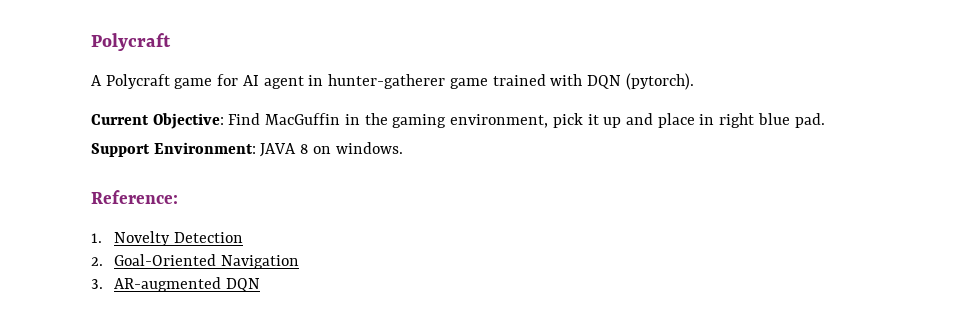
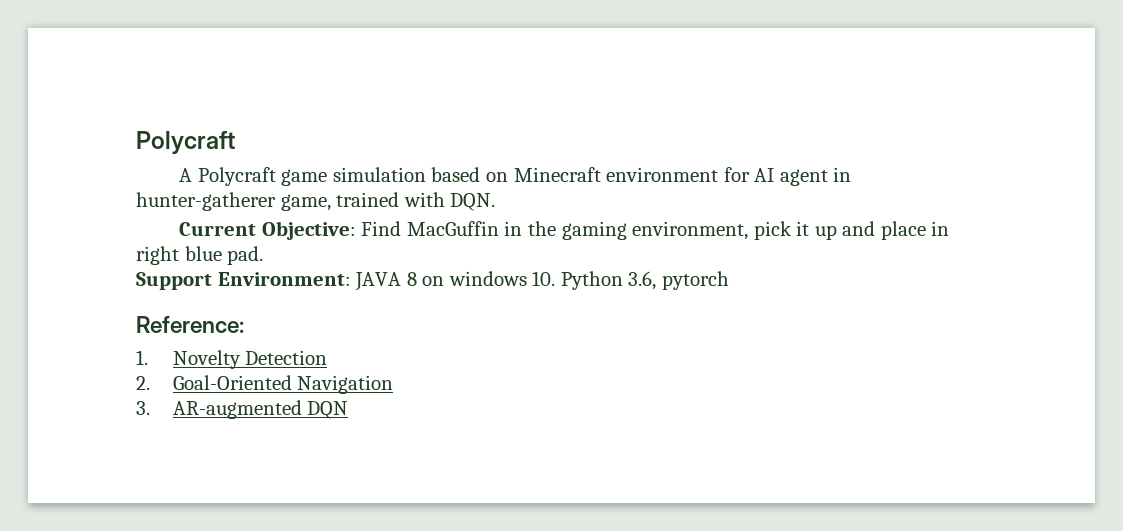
- A Polycraft game for AI agent in hunter-gatherer game trained with DQN (pytorch).
+ A Polycraft game simulation based on Minecraft environment for AI agent in hunter-gatherer game, trained with DQN.
- Support Environment: JAVA 8 on windows.
+ Support Environment: JAVA 8 on windows 10. Python 3.6, pytorch

